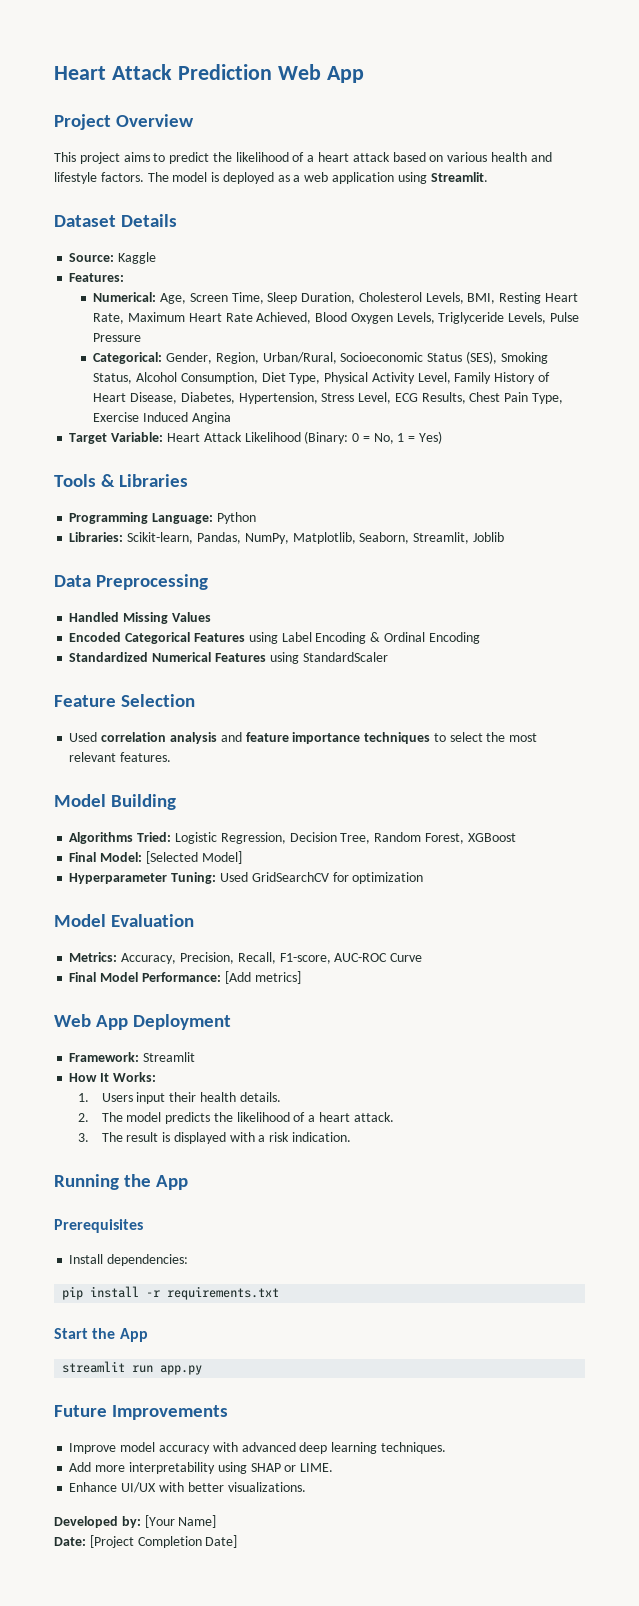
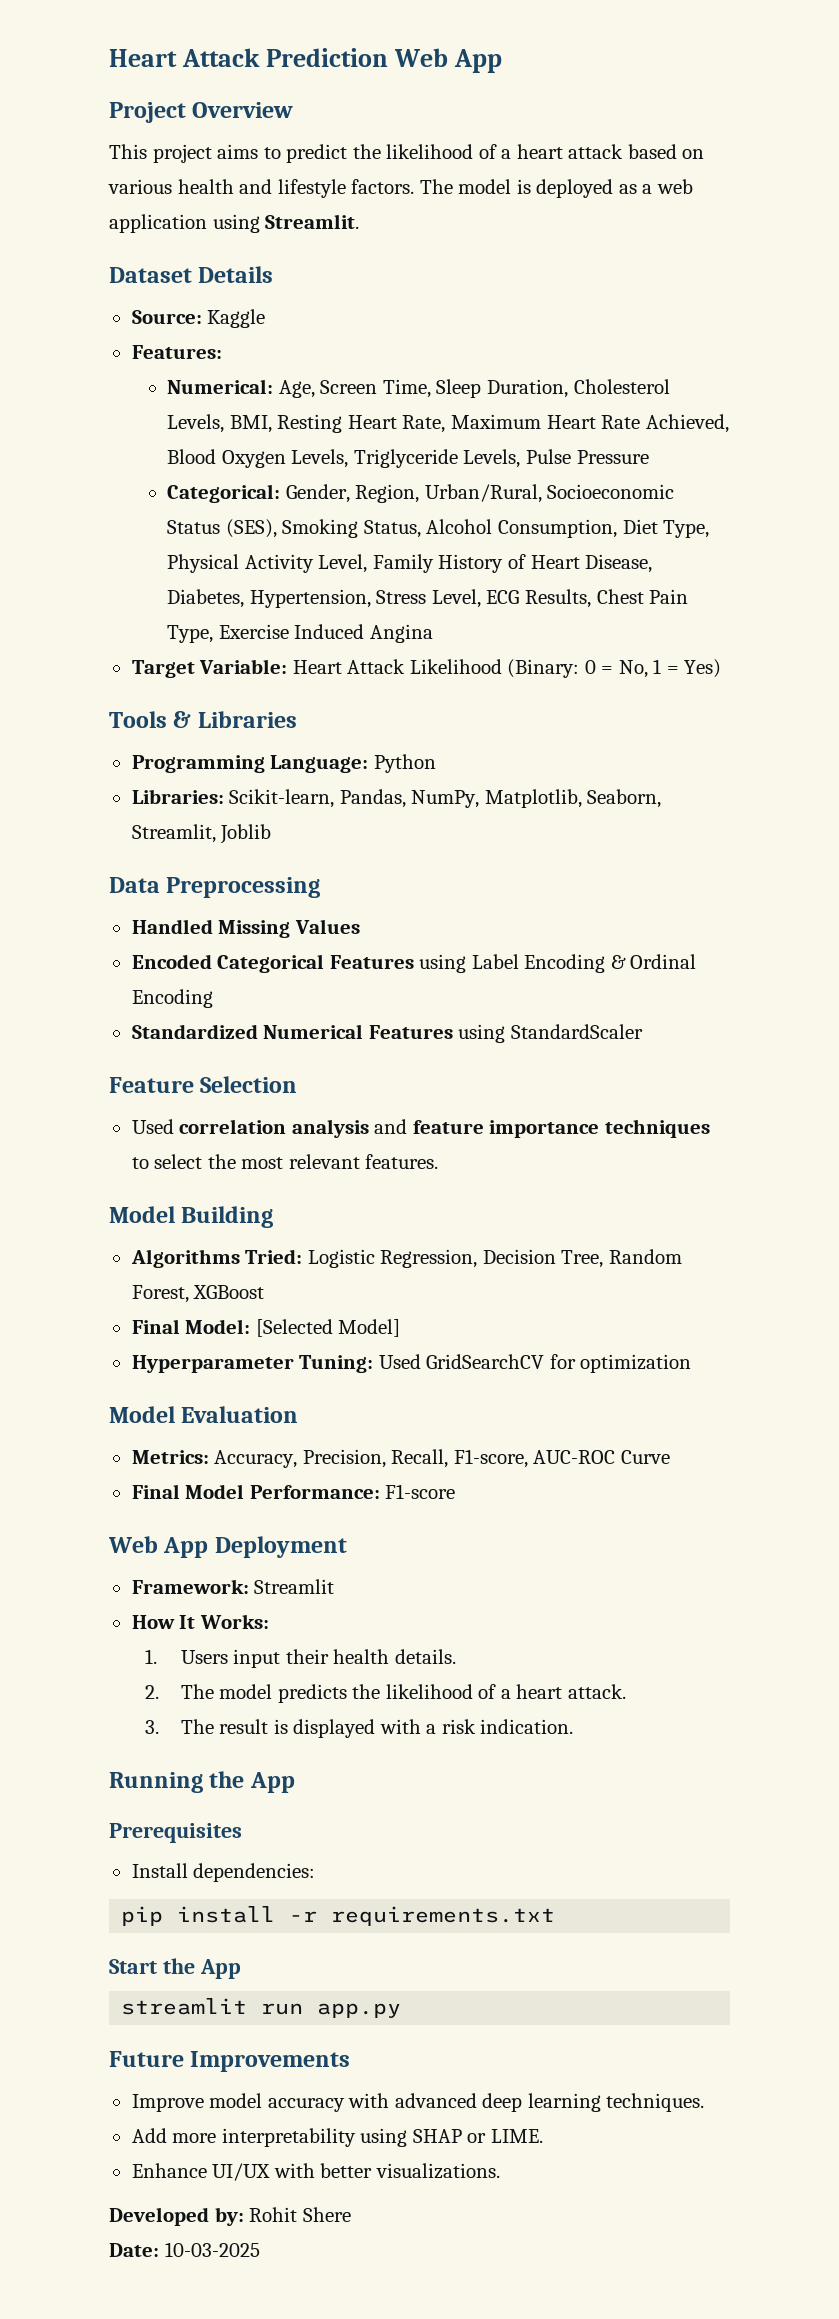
- Final Model Performance: [Add metrics]
+ Final Model Performance: F1-score
- Developed by: [Your Name]
+ Developed by: Rohit Shere
- Date: [Project Completion Date]
+ Date: 10-03-2025

